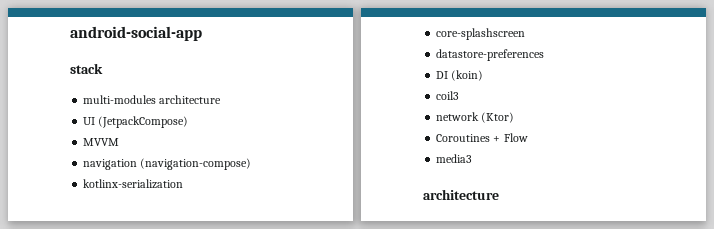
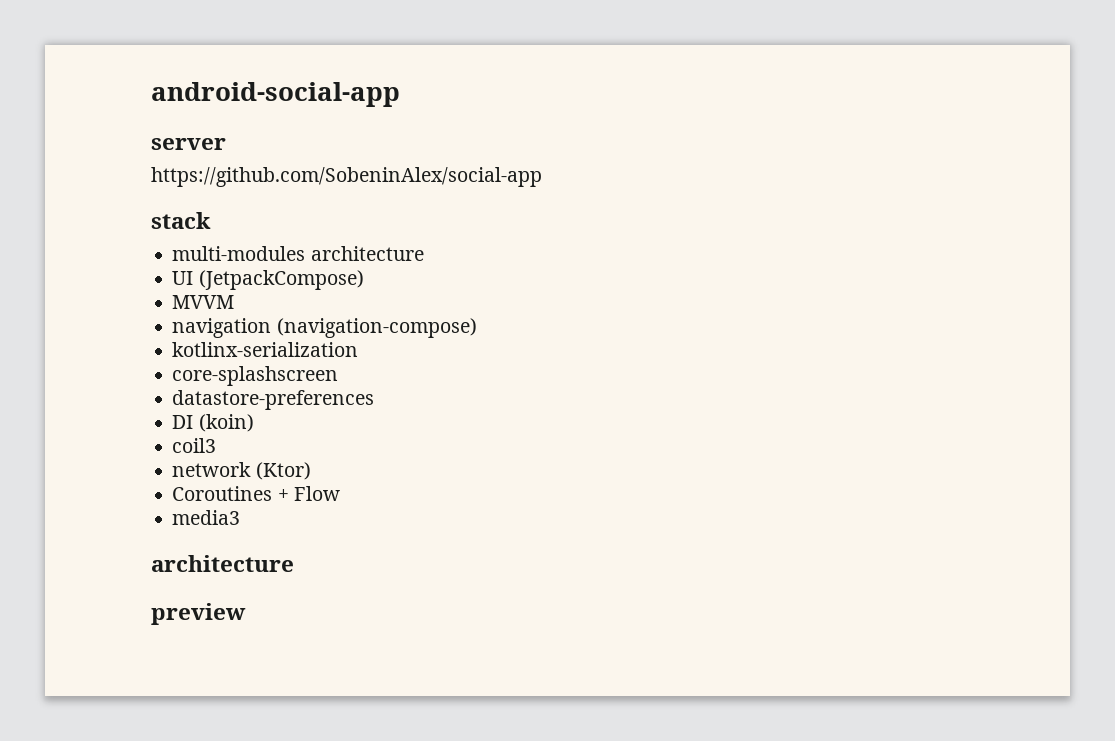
+ server
+ https://github.com/SobeninAlex/social-app
+ preview

